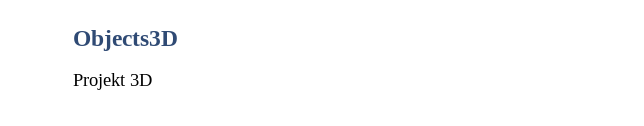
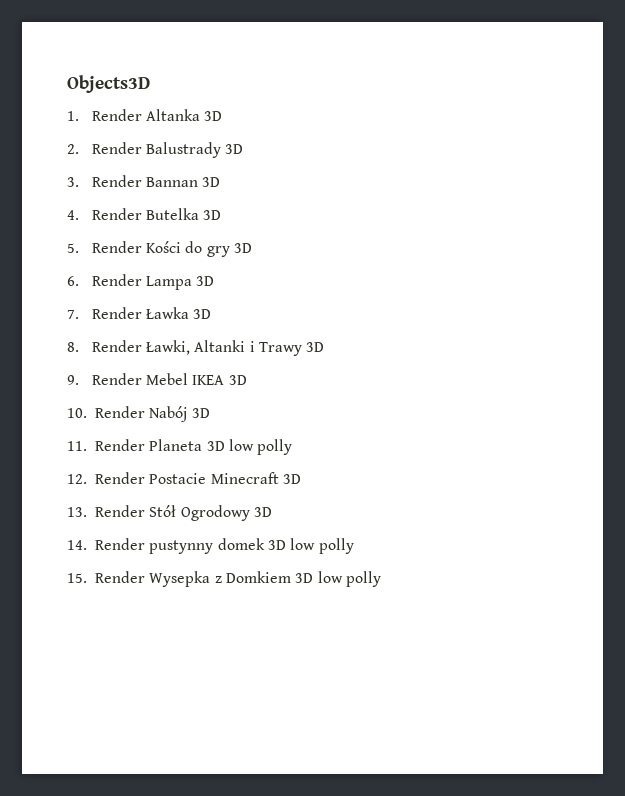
- Projekt 3D
+ 1. Render Altanka 3D
+ 2. Render Balustrady 3D
+ 3. Render Bannan 3D
+ 4. Render Butelka 3D
+ 5. Render Kości do gry 3D
+ 6. Render Lampa 3D
+ 7. Render Ławka 3D
+ 8. Render Ławki, Altanki i Trawy 3D
+ 9. Render Mebel IKEA 3D
+ 10. Render Nabój 3D
+ 11. Render Planeta 3D low polly
+ 12. Render Postacie Minecraft 3D
+ 13. Render Stół Ogrodowy 3D
+ 14. Render pustynny domek 3D low polly
+ 15. Render Wysepka z Domkiem 3D low polly

